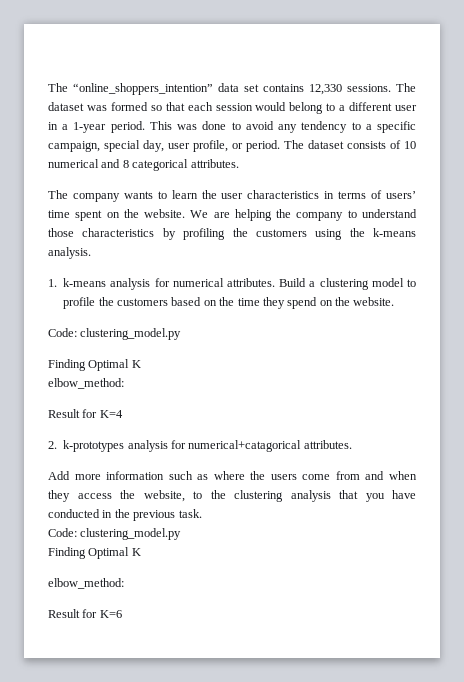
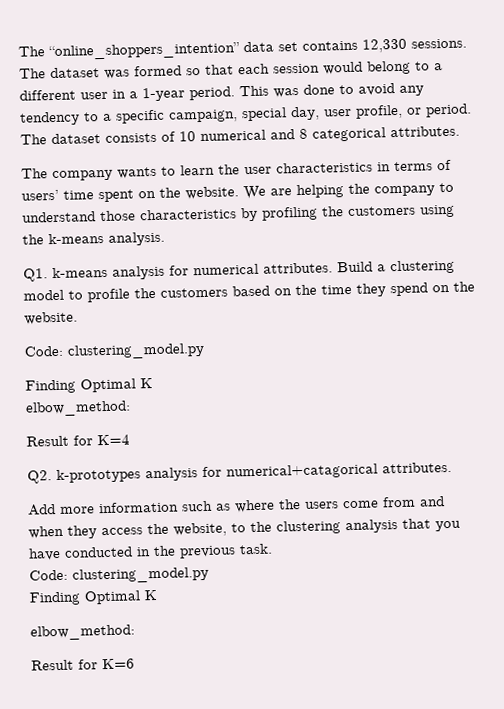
- 1. k-means analysis for numerical attributes.
+ Q1. k-means analysis for numerical attributes.
- 2. k-prototypes analysis for numerical+catagorical attributes.
+ Q2. k-prototypes analysis for numerical+catagorical attributes.

